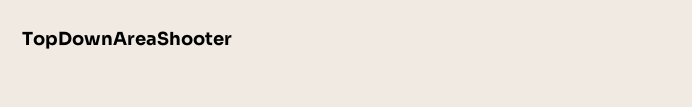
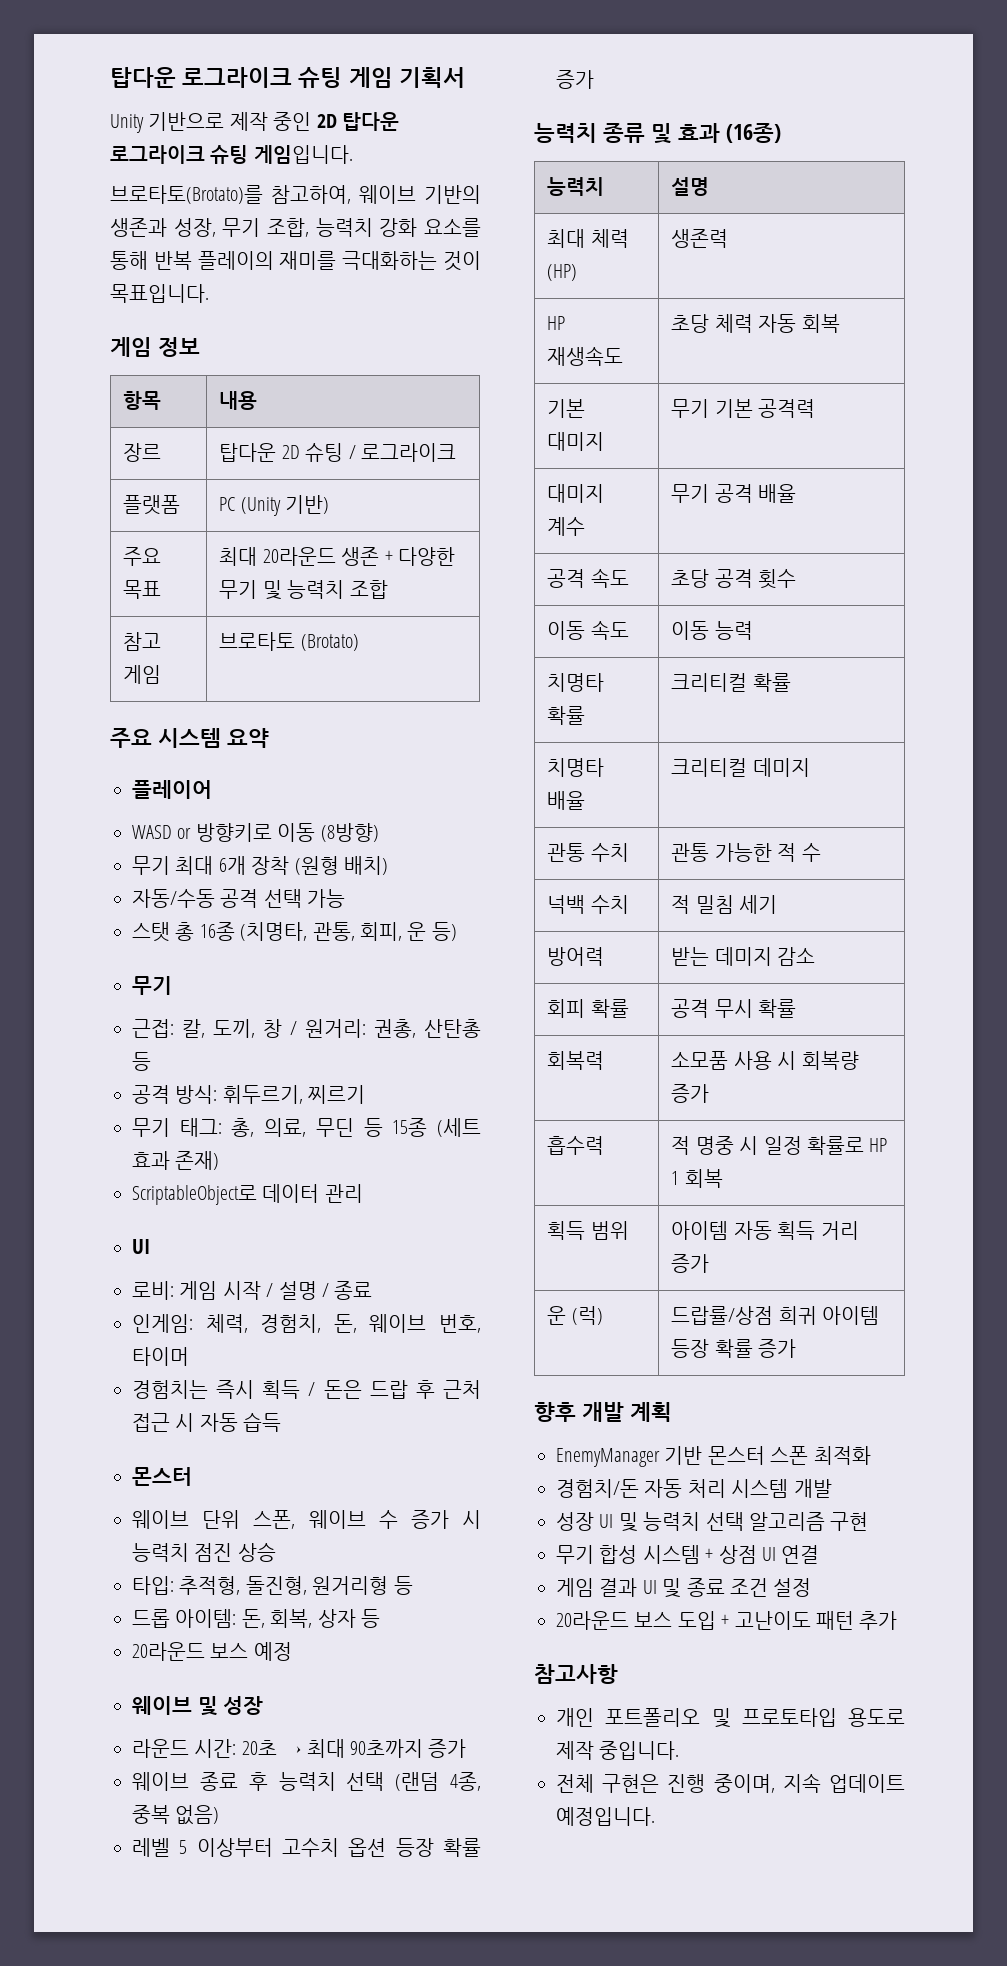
- TopDownAreaShooter
+ 탑다운 로그라이크 슈팅 게임 기획서
+ Unity 기반으로 제작 중인 2D 탑다운 로그라이크 슈팅 게임입니다.
+ 브로타토(Brotato)를 참고하여, 웨이브 기반의 생존과 성장, 무기 조합, 능력치 강화 요소를 통해 반복 플레이의 재미를 극대화하는 것이 목표입니다.
+ 게임 정보
+ 항목 | 내용
+ 장르 | 탑다운 2D 슈팅 / 로그라이크
+ 플랫폼 | PC (Unity 기반)
+ 주요 목표 | 최대 20라운드 생존 + 다양한 무기 및 능력치 조합
+ 참고 게임 | 브로타토 (Brotato)
+ 주요 시스템 요약
+ 플레이어
+ WASD or 방향키로 이동 (8방향)
+ 무기 최대 6개 장착 (원형 배치)
+ 자동/수동 공격 선택 가능
+ 스탯 총 16종 (치명타, 관통, 회피, 운 등)
+ 무기
+ 근접: 칼, 도끼, 창 / 원거리: 권총, 산탄총 등
+ 공격 방식: 휘두르기, 찌르기
+ 무기 태그: 총, 의료, 무딘 등 15종 (세트 효과 존재)
+ ScriptableObject로 데이터 관리
+ UI
+ 로비: 게임 시작 / 설명 / 종료
+ 인게임: 체력, 경험치, 돈, 웨이브 번호, 타이머
+ 경험치는 즉시 획득 / 돈은 드랍 후 근처 접근 시 자동 습득
+ 몬스터
+ 웨이브 단위 스폰, 웨이브 수 증가 시 능력치 점진 상승
+ 타입: 추적형, 돌진형, 원거리형 등
+ 드롭 아이템: 돈, 회복, 상자 등
+ 20라운드 보스 예정
+ 웨이브 및 성장
+ 라운드 시간: 20초 → 최대 90초까지 증가
+ 웨이브 종료 후 능력치 선택 (랜덤 4종, 중복 없음)
+ 레벨 5 이상부터 고수치 옵션 등장 확률 증가
+ 능력치 종류 및 효과 (16종)
+ 능력치 | 설명
+ 최대 체력 (HP) | 생존력
+ HP 재생속도 | 초당 체력 자동 회복
+ 기본 대미지 | 무기 기본 공격력
+ 대미지 계수 | 무기 공격 배율
+ 공격 속도 | 초당 공격 횟수
+ 이동 속도 | 이동 능력
+ 치명타 확률 | 크리티컬 확률
+ 치명타 배율 | 크리티컬 데미지
+ 관통 수치 | 관통 가능한 적 수
+ 넉백 수치 | 적 밀침 세기
+ 방어력 | 받는 데미지 감소
+ 회피 확률 | 공격 무시 확률
+ 회복력 | 소모품 사용 시 회복량 증가
+ 흡수력 | 적 명중 시 일정 확률로 HP 1 회복
+ 획득 범위 | 아이템 자동 획득 거리 증가
+ 운 (럭) | 드랍률/상점 희귀 아이템 등장 확률 증가
+ 향후 개발 계획
+ EnemyManager 기반 몬스터 스폰 최적화
+ 경험치/돈 자동 처리 시스템 개발
+ 성장 UI 및 능력치 선택 알고리즘 구현
+ 무기 합성 시스템 + 상점 UI 연결
+ 게임 결과 UI 및 종료 조건 설정
+ 20라운드 보스 도입 + 고난이도 패턴 추가
+ 참고사항
+ 개인 포트폴리오 및 프로토타입 용도로 제작 중입니다.
+ 전체 구현은 진행 중이며, 지속 업데이트 예정입니다.

